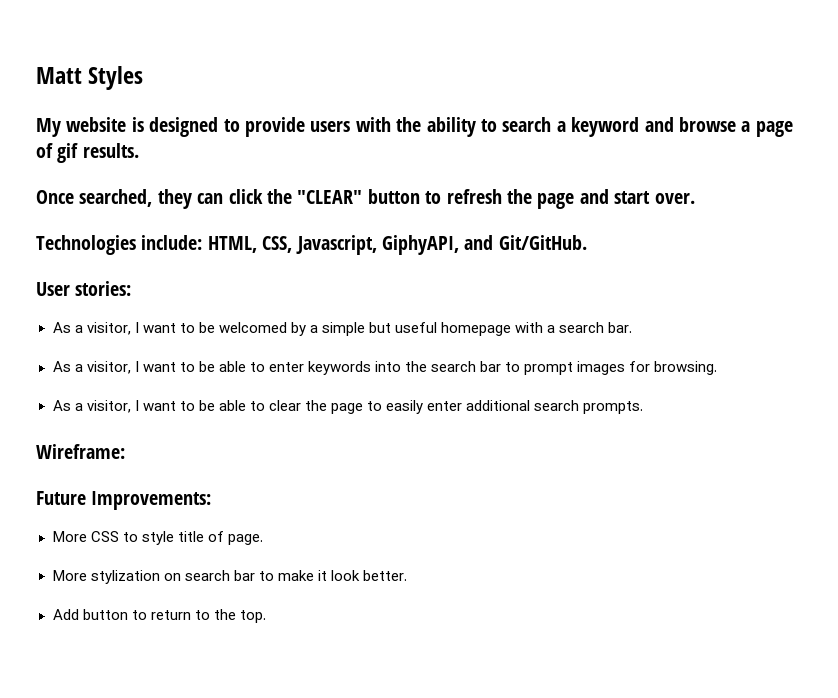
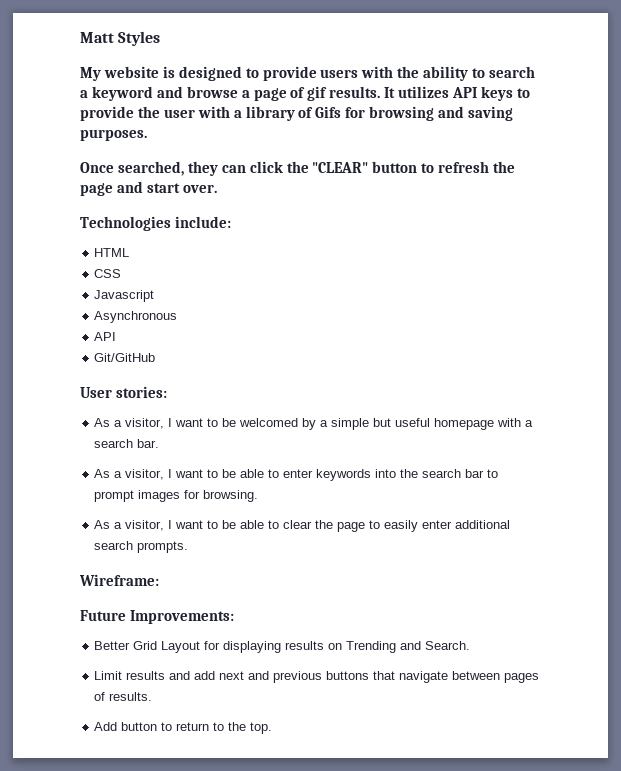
+ It utilizes API keys to provide the user with a library of Gifs for browsing and saving purposes.
- Technologies include: HTML, CSS, Javascript, GiphyAPI, and Git/GitHub.
+ Technologies include:
+ HTML
+ CSS
+ Javascript
+ Asynchronous
+ API
+ Git/GitHub
- More CSS to style title of page.
- More stylization on search bar to make it look better.
+ Better Grid Layout for displaying results on Trending and Search.
+ Limit results and add next and previous buttons that navigate between pages of results.

